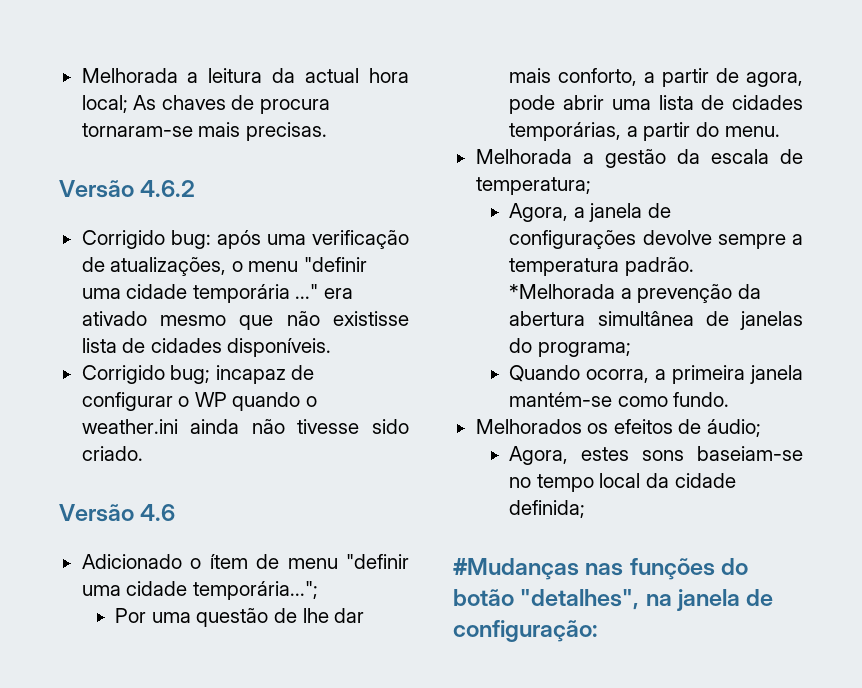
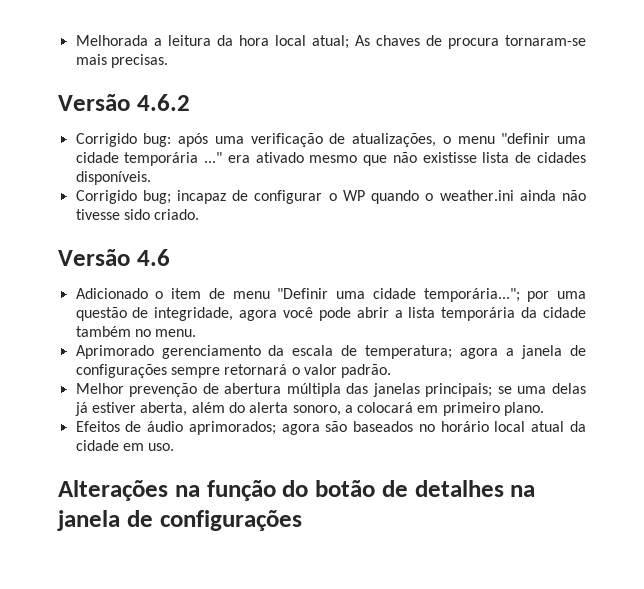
- Melhorada a leitura da actual hora local; As chaves de procura tornaram-se mais precisas.
+ Melhorada a leitura da hora local atual; As chaves de procura tornaram-se mais precisas.
- Adicionado o ítem de menu "definir uma cidade temporária...";
- Por uma questão de lhe dar mais conforto, a partir de agora, pode abrir uma lista de cidades temporárias, a partir do menu.
- Melhorada a gestão da escala de temperatura;
- Agora, a janela de configurações devolve sempre a temperatura padrão. *Melhorada a prevenção da abertura simultânea de janelas do programa;
- Quando ocorra, a primeira janela mantém-se como fundo.
- Melhorados os efeitos de áudio;
- Agora, estes sons baseiam-se no tempo local da cidade definida;
- #Mudanças nas funções do botão "detalhes", na janela de configuração:
+ Adicionado o item de menu "Definir uma cidade temporária..."; por uma questão de integridade, agora você pode abrir a lista temporária da cidade também no menu.
+ Aprimorado gerenciamento da escala de temperatura; agora a janela de configurações sempre retornará o valor padrão.
+ Melhor prevenção de abertura múltipla das janelas principais; se uma delas já estiver aberta, além do alerta sonoro, a colocará em primeiro plano.
+ Efeitos de áudio aprimorados; agora são baseados no horário local atual da cidade em uso.
+ Alterações na função do botão de detalhes na janela de configurações

